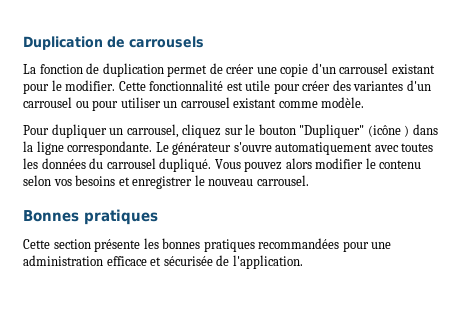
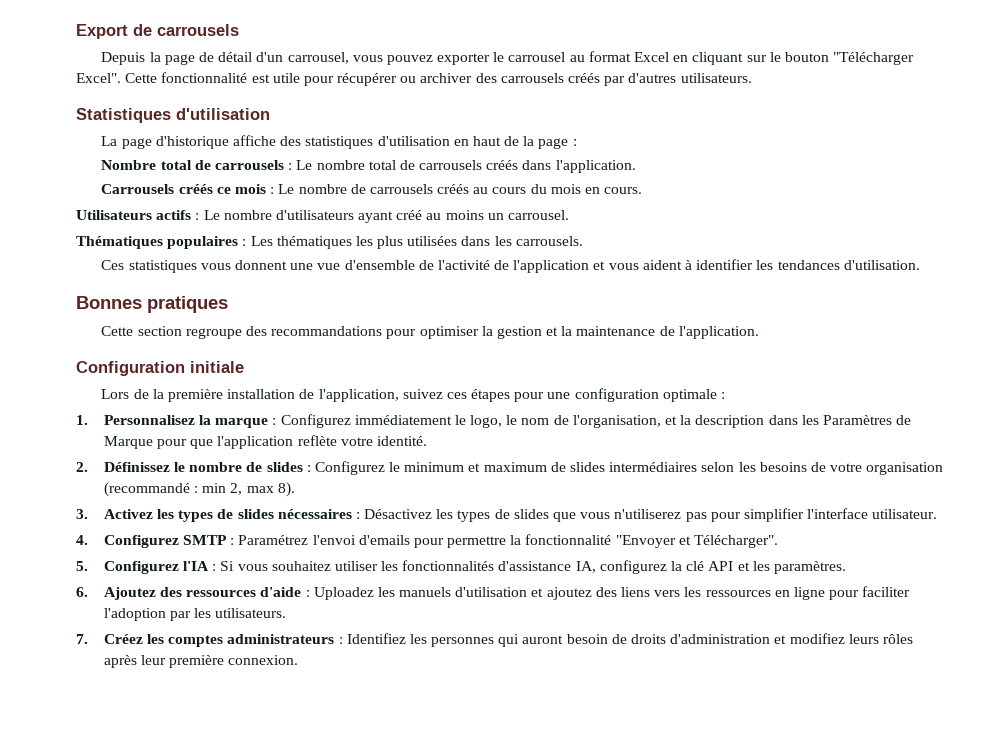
- Duplication de carrousels
+ Export de carrousels
- La fonction de duplication permet de créer une copie d'un carrousel existant pour le modifier.
+ Depuis la page de détail d'un carrousel, vous pouvez exporter le carrousel au format Excel en cliquant sur le bouton "Télécharger Excel".
- Cette fonctionnalité est utile pour créer des variantes d'un carrousel ou pour utiliser un carrousel existant comme modèle.
- Pour dupliquer un carrousel, cliquez sur le bouton "Dupliquer" (icône ) dans la ligne correspondante. Le générateur s'ouvre automatiquement avec toutes les données du carrousel dupliqué. Vous pouvez alors modifier le contenu selon vos besoins et enregistrer le nouveau carrousel.
+ Cette fonctionnalité est utile pour récupérer ou archiver des carrousels créés par d'autres utilisateurs.
+ Statistiques d'utilisation
+ La page d'historique affiche des statistiques d'utilisation en haut de la page :
+ Nombre total de carrousels : Le nombre total de carrousels créés dans l'application.
+ Carrousels créés ce mois : Le nombre de carrousels créés au cours du mois en cours.
+ Utilisateurs actifs : Le nombre d'utilisateurs ayant créé au moins un carrousel.
+ Thématiques populaires : Les thématiques les plus utilisées dans les carrousels.
+ Ces statistiques vous donnent une vue d'ensemble de l'activité de l'application et vous aident à identifier les tendances d'utilisation.
  Bonnes pratiques
- Cette section présente les bonnes pratiques recommandées pour une administration efficace et sécurisée de l'application.
+ Cette section regroupe des recommandations pour optimiser la gestion et la maintenance de l'application.
+ Configuration initiale
+ Lors de la première installation de l'application, suivez ces étapes pour une configuration optimale :
+ 1. Personnalisez la marque : Configurez immédiatement le logo, le nom de l'organisation, et la description dans les Paramètres de Marque pour que l'application reflète votre identité.
+ 2. Définissez le nombre de slides : Configurez le minimum et maximum de slides intermédiaires selon les besoins de votre organisation (recommandé : min 2, max 8).
+ 3. Activez les types de slides nécessaires : Désactivez les types de slides que vous n'utiliserez pas pour simplifier l'interface utilisateur.
+ 4. Configurez SMTP : Paramétrez l'envoi d'emails pour permettre la fonctionnalité "Envoyer et Télécharger".
+ 5. Configurez l'IA : Si vous souhaitez utiliser les fonctionnalités d'assistance IA, configurez la clé API et les paramètres.
+ 6. Ajoutez des ressources d'aide : Uploadez les manuels d'utilisation et ajoutez des liens vers les ressources en ligne pour faciliter l'adoption par les utilisateurs.
+ 7. Créez les comptes administrateurs : Identifiez les personnes qui auront besoin de droits d'administration et modifiez leurs rôles après leur première connexion.

